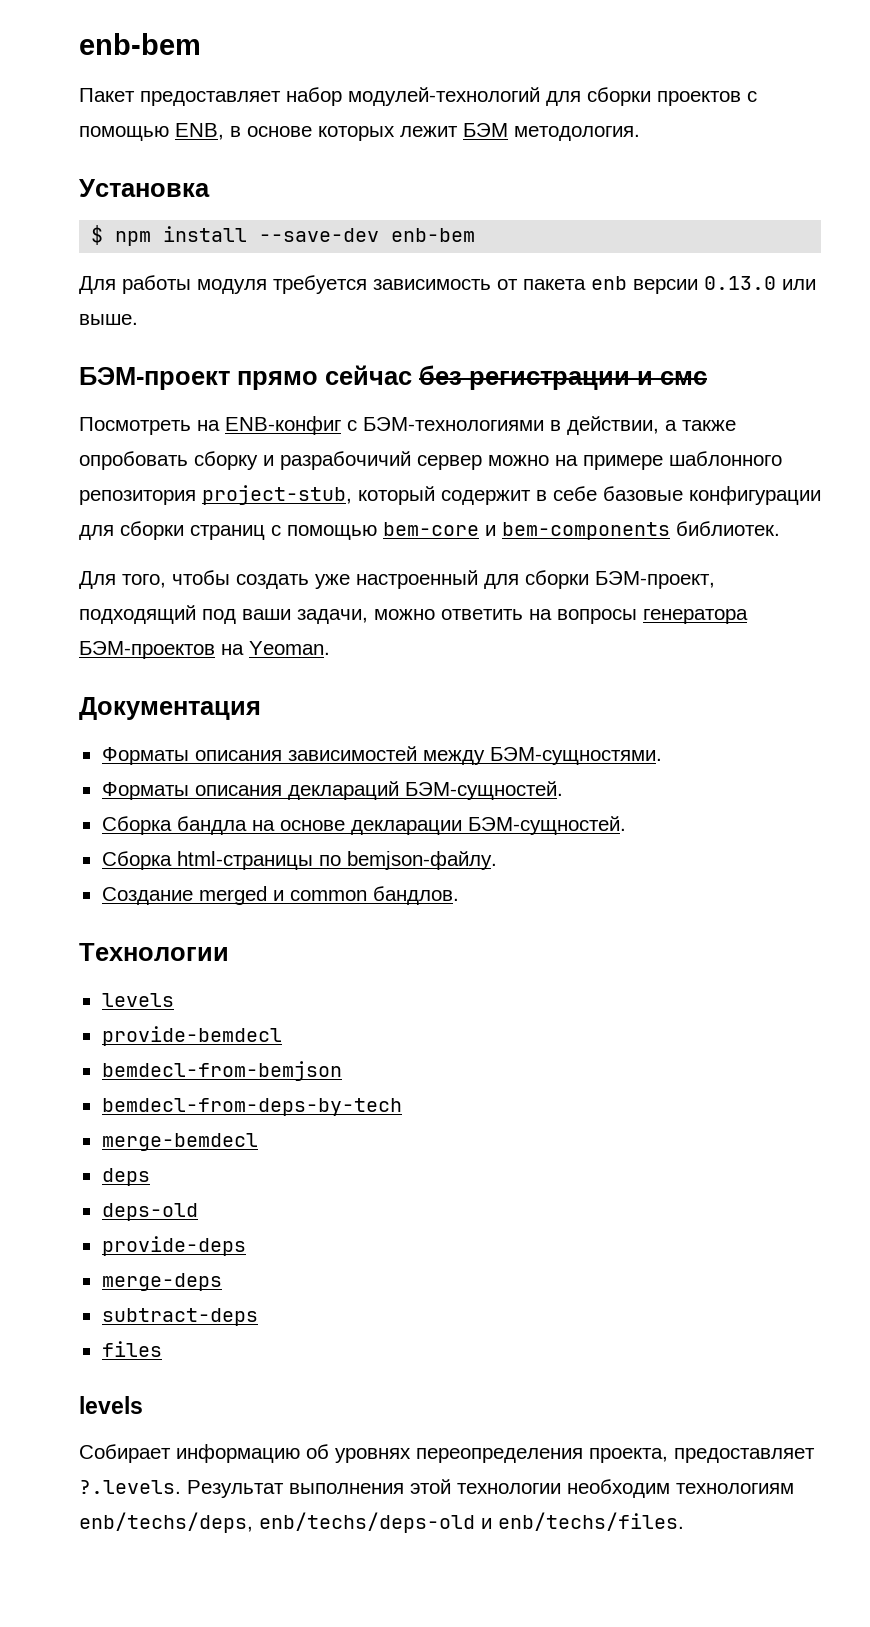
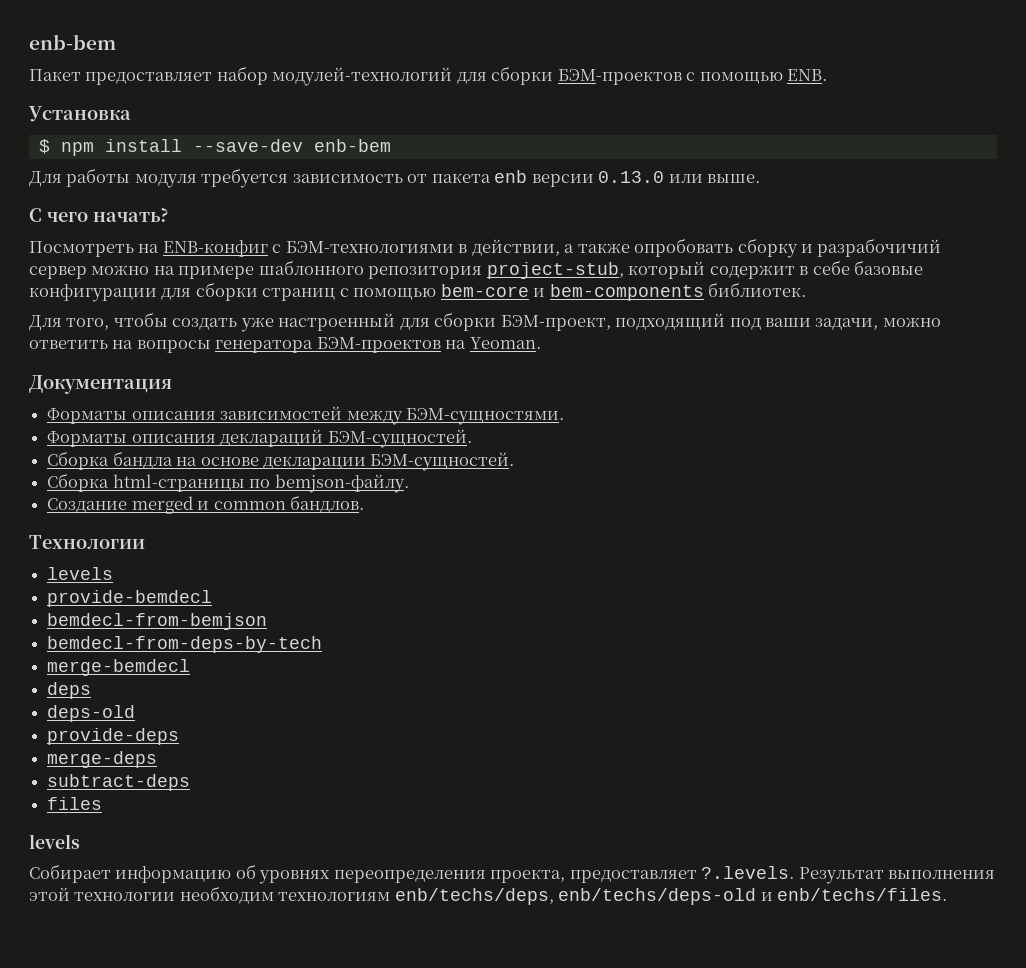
- Пакет предоставляет набор модулей-технологий для сборки проектов с помощью ENB, в основе которых лежит БЭМ методология.
+ Пакет предоставляет набор модулей-технологий для сборки БЭМ-проектов с помощью ENB.
- БЭМ-проект прямо сейчас без регистрации и смс
+ С чего начать?

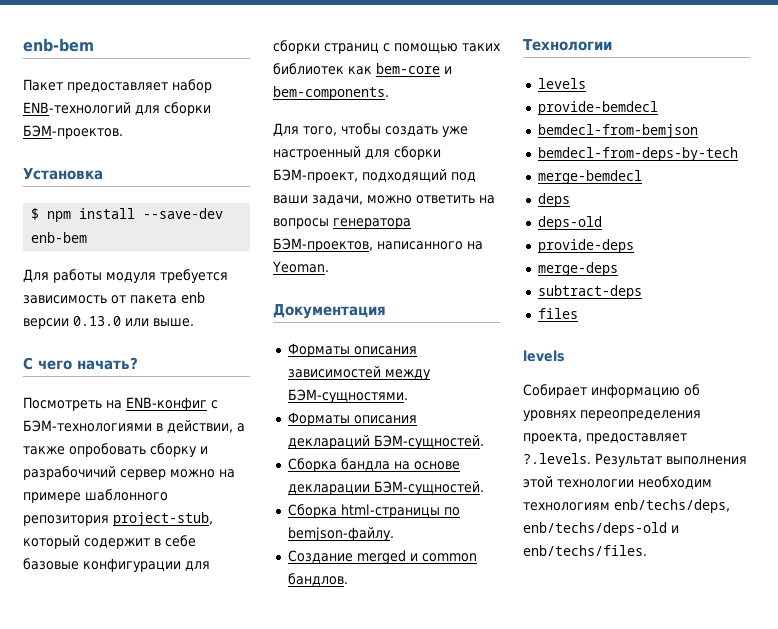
- Пакет предоставляет набор модулей-технологий для сборки БЭМ-проектов с помощью ENB.
+ Пакет предоставляет набор ENB-технологий для сборки БЭМ-проектов.
- Посмотреть на ENB-конфиг с БЭМ-технологиями в действии, а также опробовать сборку и разрабочичий сервер можно на примере шаблонного репозитория project-stub, который содержит в себе базовые конфигурации для сборки страниц с помощью bem-core и bem-components библиотек.
+ Посмотреть на ENB-конфиг с БЭМ-технологиями в действии, а также опробовать сборку и разрабочичий сервер можно на примере шаблонного репозитория project-stub, который содержит в себе базовые конфигурации для сборки страниц с помощью таких библиотек как bem-core и bem-components.
- Для того, чтобы создать уже настроенный для сборки БЭМ-проект, подходящий под ваши задачи, можно ответить на вопросы генератора БЭМ-проектов на Yeoman.
+ Для того, чтобы создать уже настроенный для сборки БЭМ-проект, подходящий под ваши задачи, можно ответить на вопросы генератора БЭМ-проектов, написанного на Yeoman.

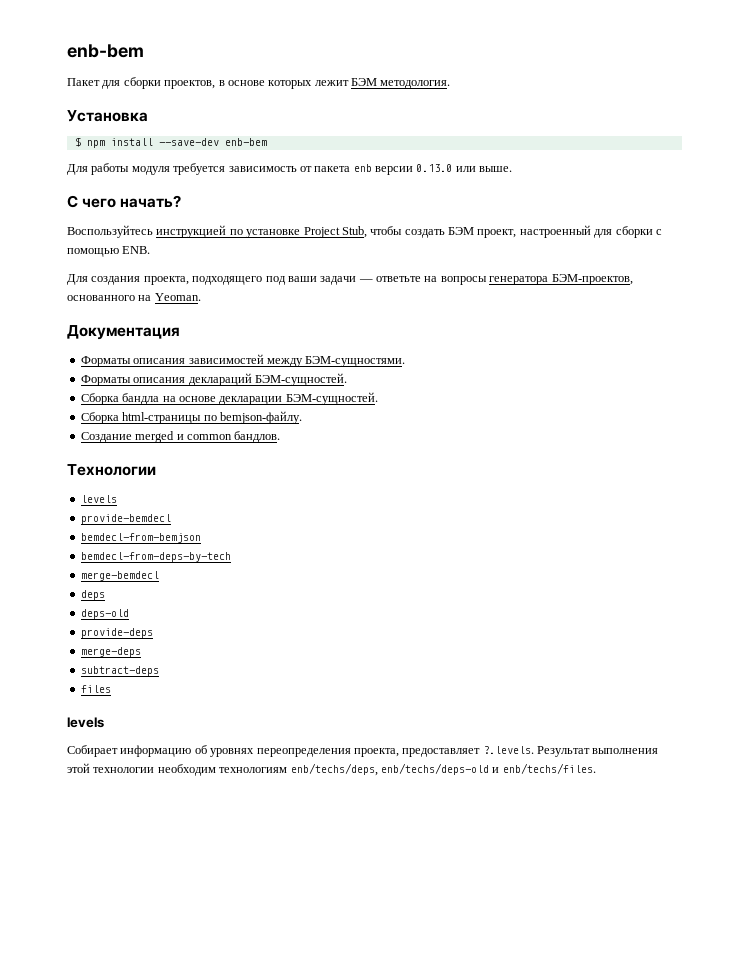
- Пакет предоставляет набор ENB-технологий для сборки БЭМ-проектов.
+ Пакет для сборки проектов, в основе которых лежит БЭМ методология.
- Посмотреть на ENB-конфиг с БЭМ-технологиями в действии, а также опробовать сборку и разрабочичий сервер можно на примере шаблонного репозитория project-stub, который содержит в себе базовые конфигурации для сборки страниц с помощью таких библиотек как bem-core и bem-components.
- Для того, чтобы создать уже настроенный для сборки БЭМ-проект, подходящий под ваши задачи, можно ответить на вопросы генератора БЭМ-проектов, написанного на Yeoman.
+ Воспользуйтесь инструкцией по установке Project Stub, чтобы создать БЭМ проект, настроенный для сборки с помощью ENB.
+ Для создания проекта, подходящего под ваши задачи — ответьте на вопросы генератора БЭМ-проектов, основанного на Yeoman.

